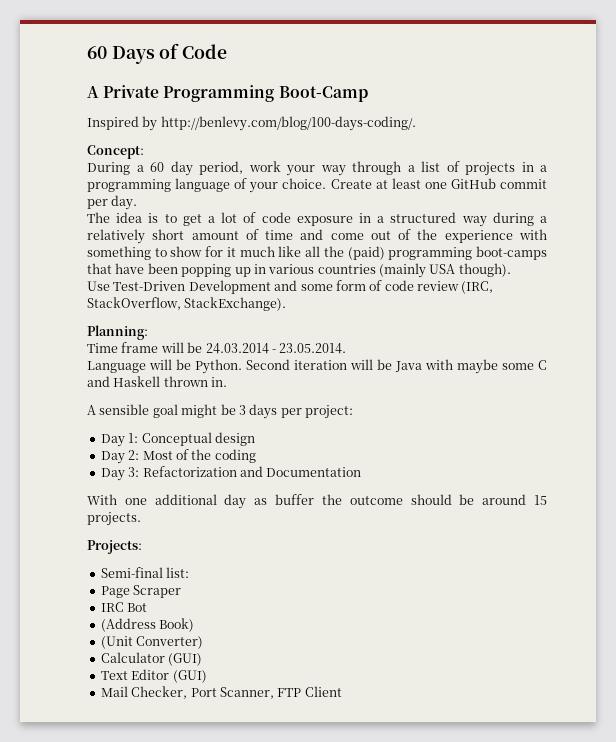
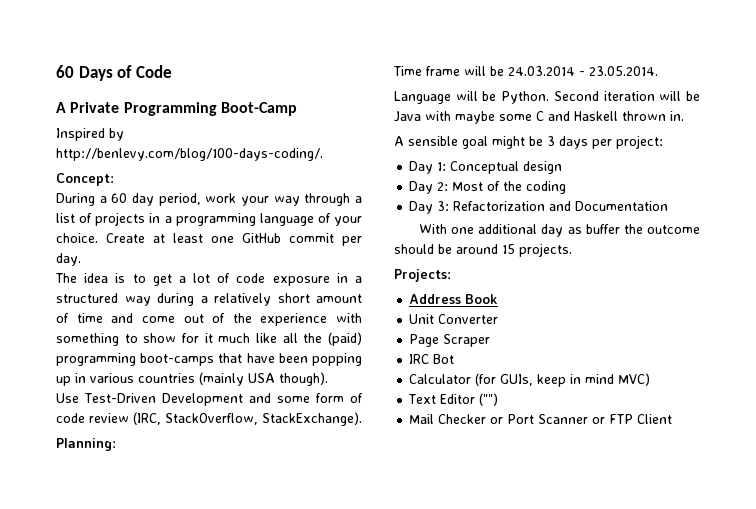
- Semi-final list:
+ Address Book
+ Unit Converter
- (Address Book)
- (Unit Converter)
- Calculator (GUI)
+ Calculator (for GUIs, keep in mind MVC)
- Text Editor (GUI)
+ Text Editor ("")
- Mail Checker, Port Scanner, FTP Client
+ Mail Checker or Port Scanner or FTP Client

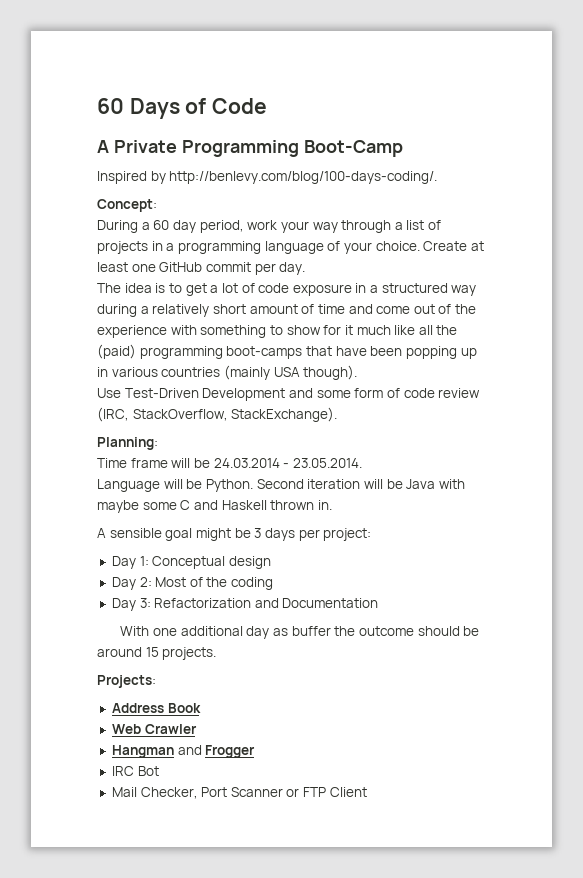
- Unit Converter
- Page Scraper
+ Web Crawler
+ Hangman and Frogger
  IRC Bot
- Calculator (for GUIs, keep in mind MVC)
- Text Editor ("")
- Mail Checker or Port Scanner or FTP Client
+ Mail Checker, Port Scanner or FTP Client

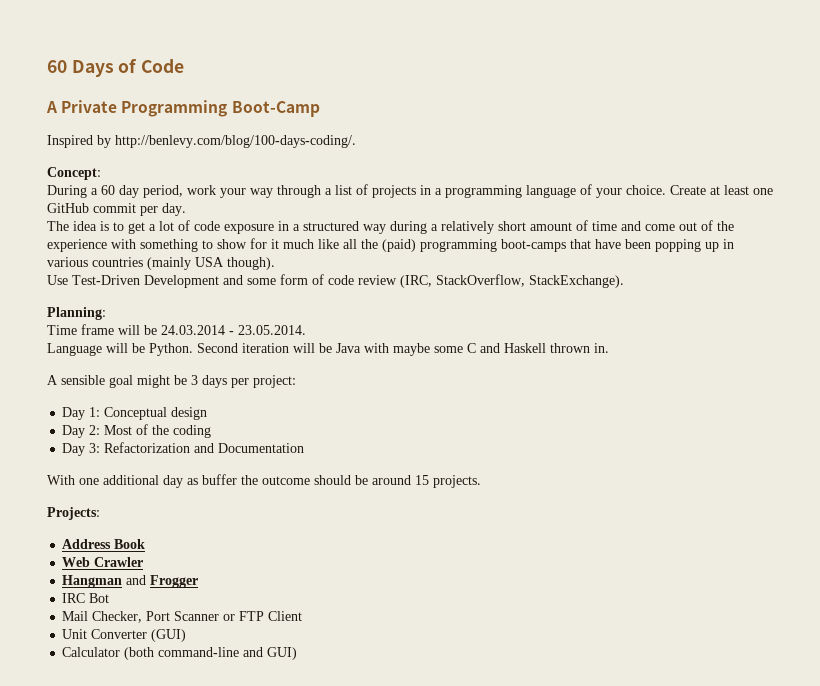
+ Unit Converter (GUI)
+ Calculator (both command-line and GUI)

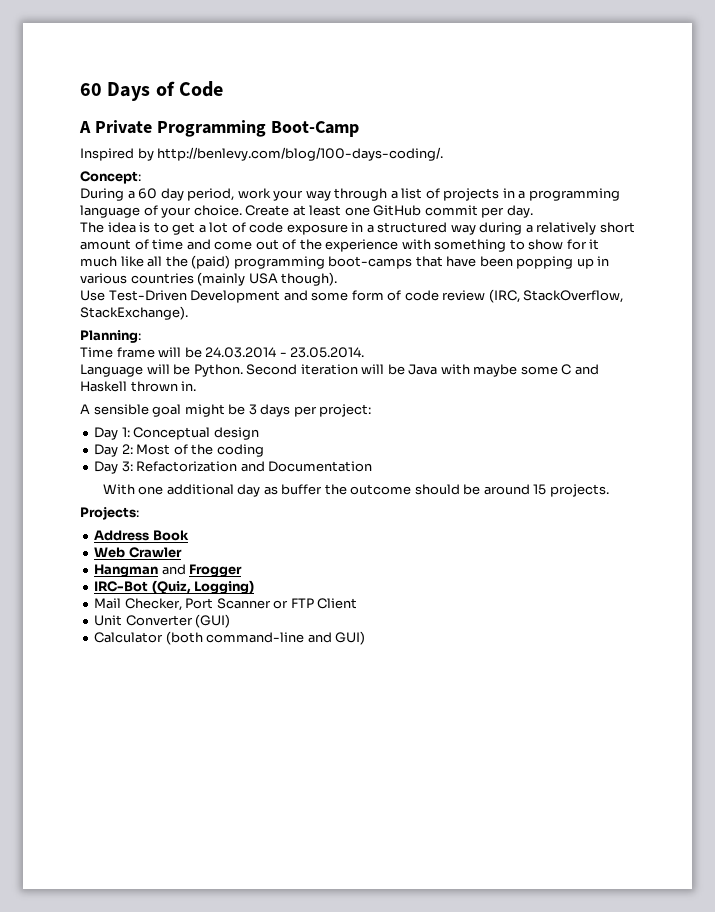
- IRC Bot
+ IRC-Bot (Quiz, Logging)

